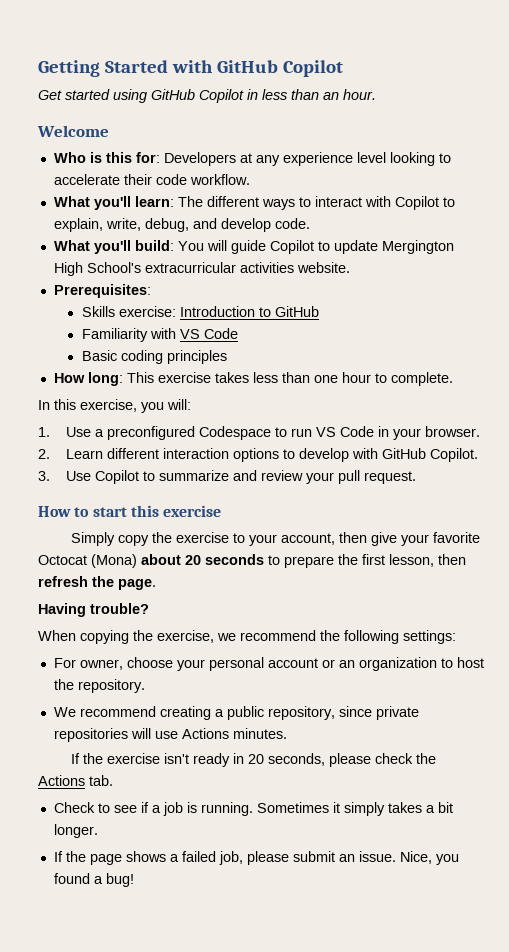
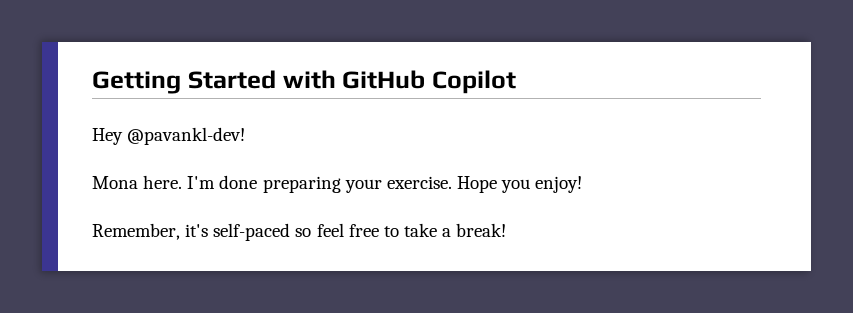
- Get started using GitHub Copilot in less than an hour.
- Welcome
- Who is this for: Developers at any experience level looking to accelerate their code workflow.
- What you'll learn: The different ways to interact with Copilot to explain, write, debug, and develop code.
- What you'll build: You will guide Copilot to update Mergington High School's extracurricular activities website.
- Prerequisites:
- Skills exercise: Introduction to GitHub
- Familiarity with VS Code
- Basic coding principles
- How long: This exercise takes less than one hour to complete.
- In this exercise, you will:
- 1. Use a preconfigured Codespace to run VS Code in your browser.
- 2. Learn different interaction options to develop with GitHub Copilot.
- 3. Use Copilot to summarize and review your pull request.
- How to start this exercise
- Simply copy the exercise to your account, then give your favorite Octocat (Mona) about 20 seconds to prepare the first lesson, then refresh the page.
- Having trouble?
- When copying the exercise, we recommend the following settings:
- For owner, choose your personal account or an organization to host the repository.
- We recommend creating a public repository, since private repositories will use Actions minutes.
- If the exercise isn't ready in 20 seconds, please check the Actions tab.
- Check to see if a job is running. Sometimes it simply takes a bit longer.
- If the page shows a failed job, please submit an issue. Nice, you found a bug!
+ Hey @pavankl-dev!
+ Mona here. I'm done preparing your exercise. Hope you enjoy!
+ Remember, it's self-paced so feel free to take a break!

